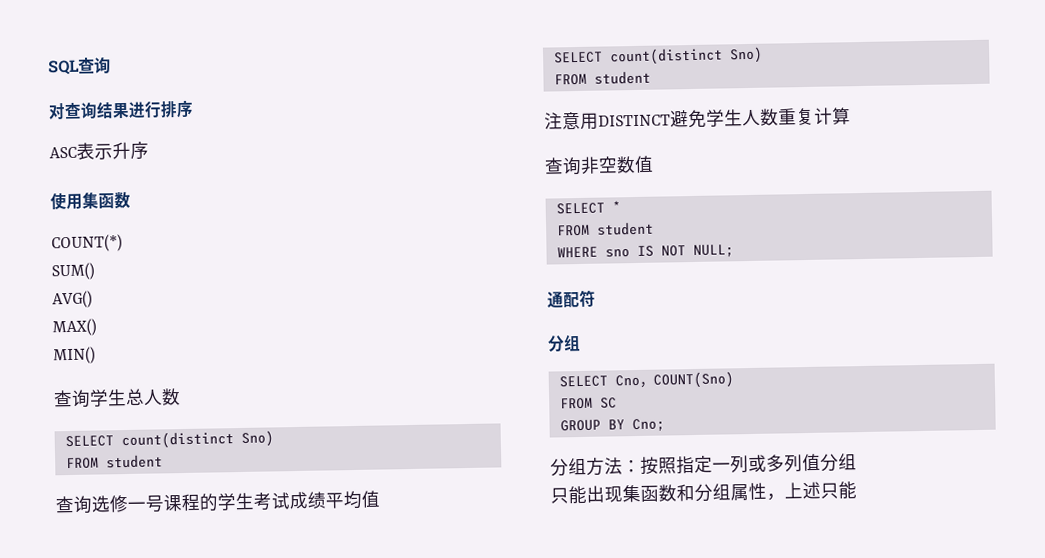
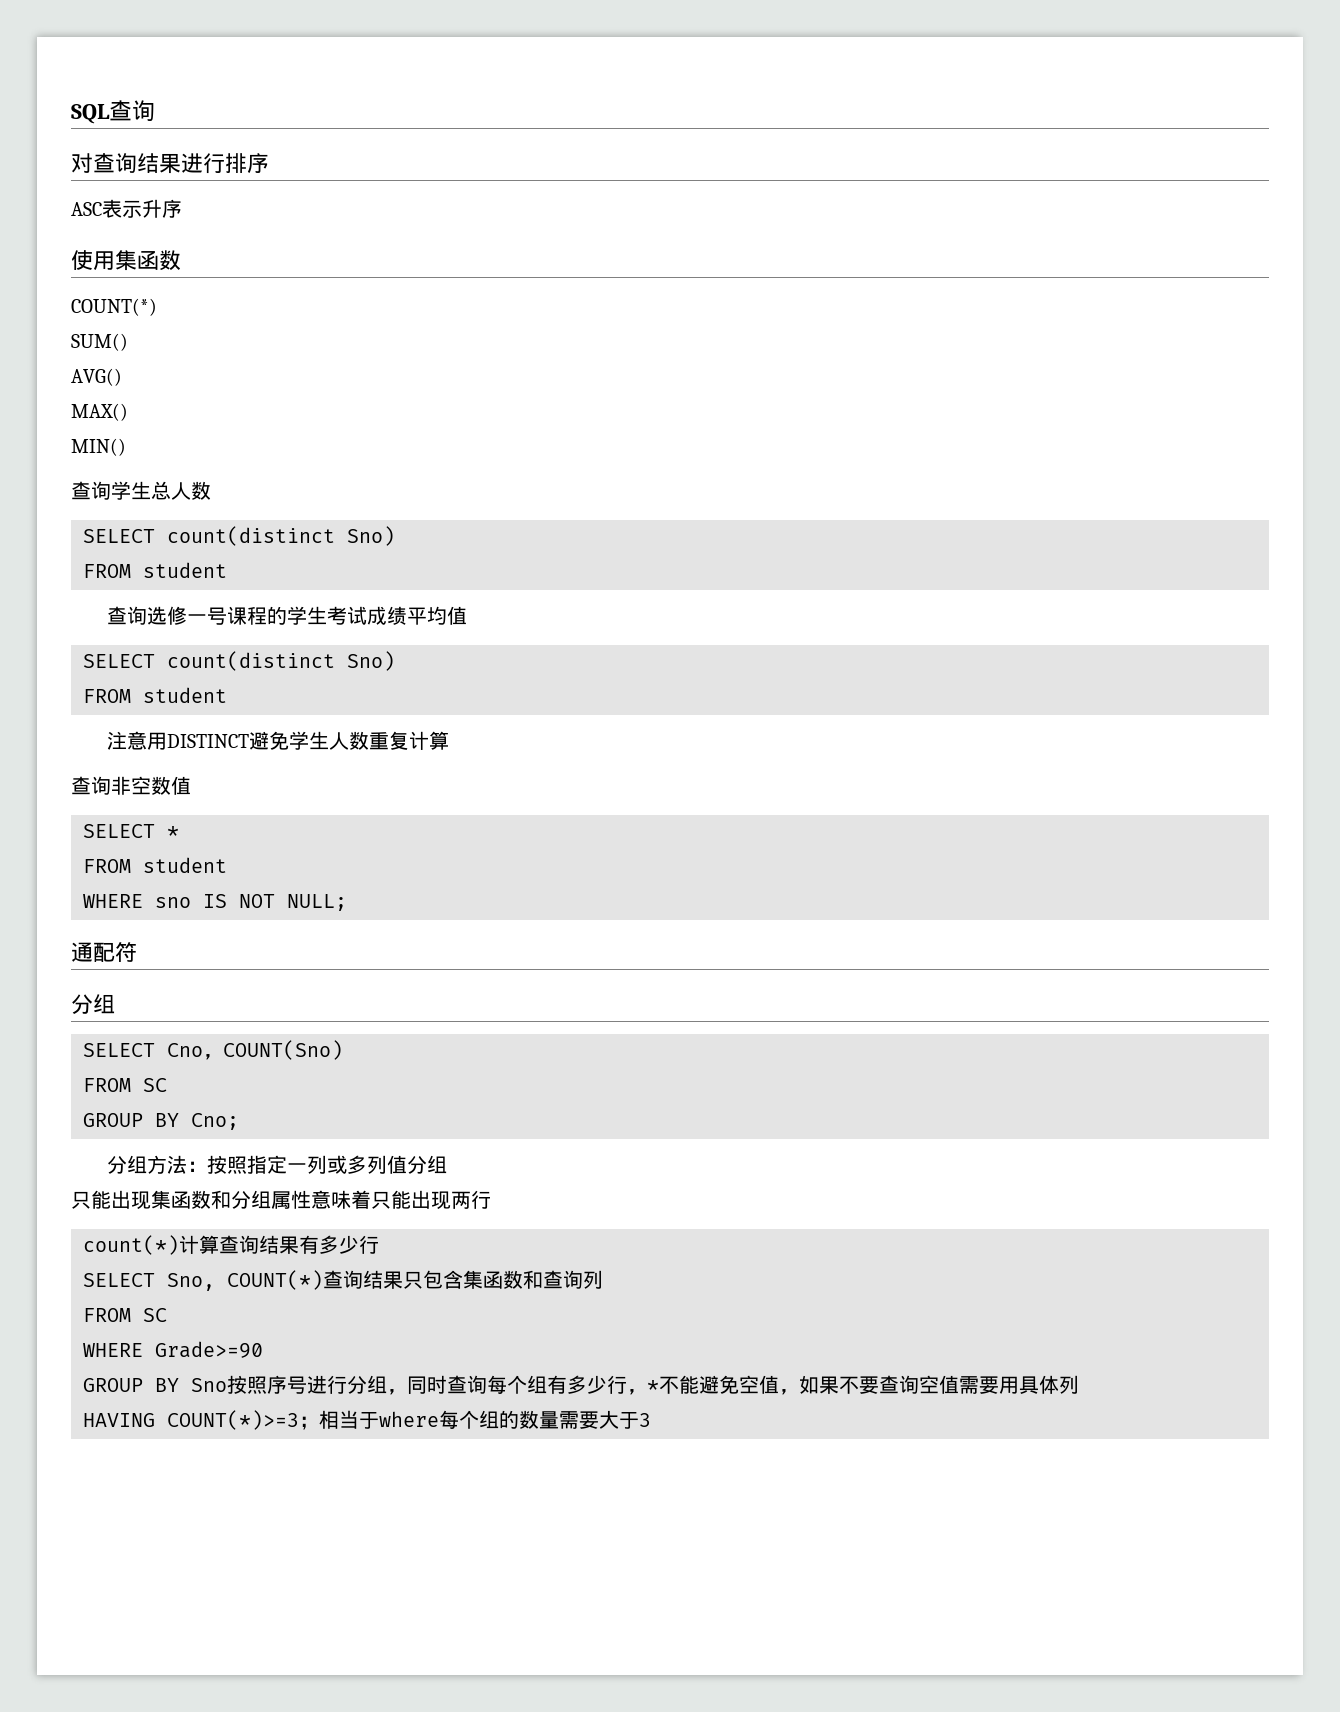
- 只能出现集函数和分组属性，上述只能
+ 只能出现集函数和分组属性意味着只能出现两行
+ count(*)计算查询结果有多少行
+ SELECT Sno, COUNT(*)查询结果只包含集函数和查询列
+ FROM SC
+ WHERE Grade>=90
+ GROUP BY Sno按照序号进行分组，同时查询每个组有多少行，*不能避免空值，如果不要查询空值需要用具体列
+ HAVING COUNT(*)>=3；相当于where每个组的数量需要大于3

